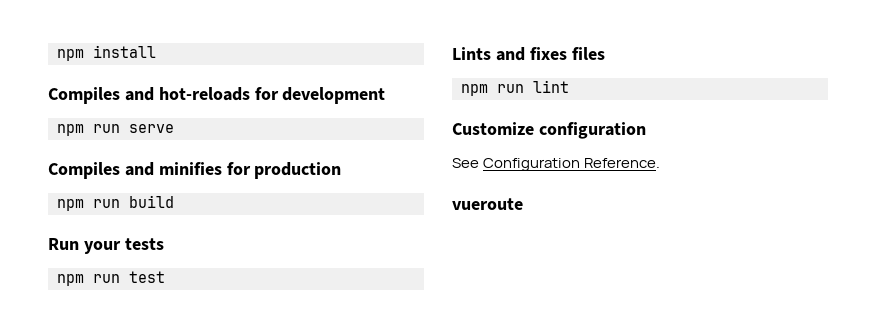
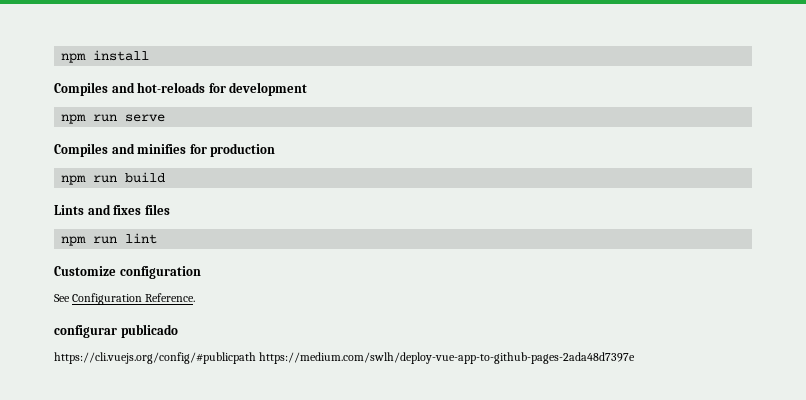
- Run your tests
- npm run test
- vueroute
+ configurar publicado
+ https://cli.vuejs.org/config/#publicpath https://medium.com/swlh/deploy-vue-app-to-github-pages-2ada48d7397e

